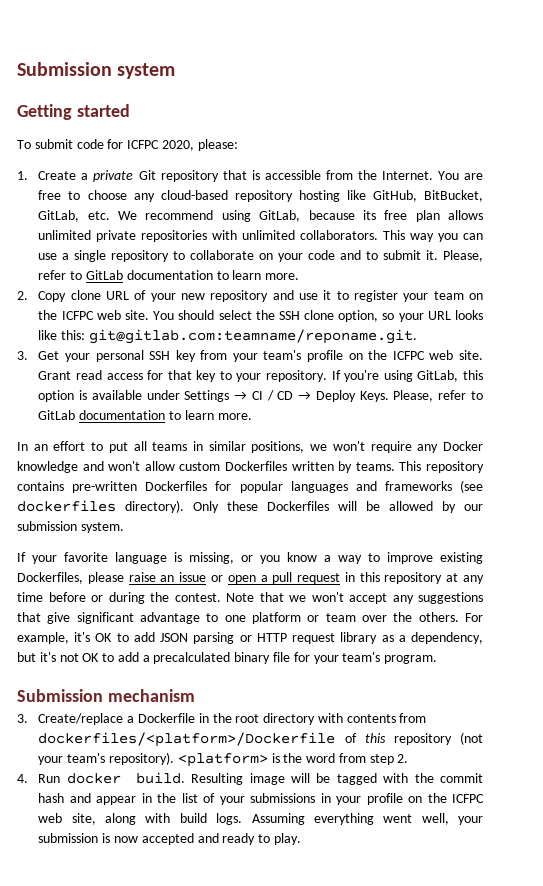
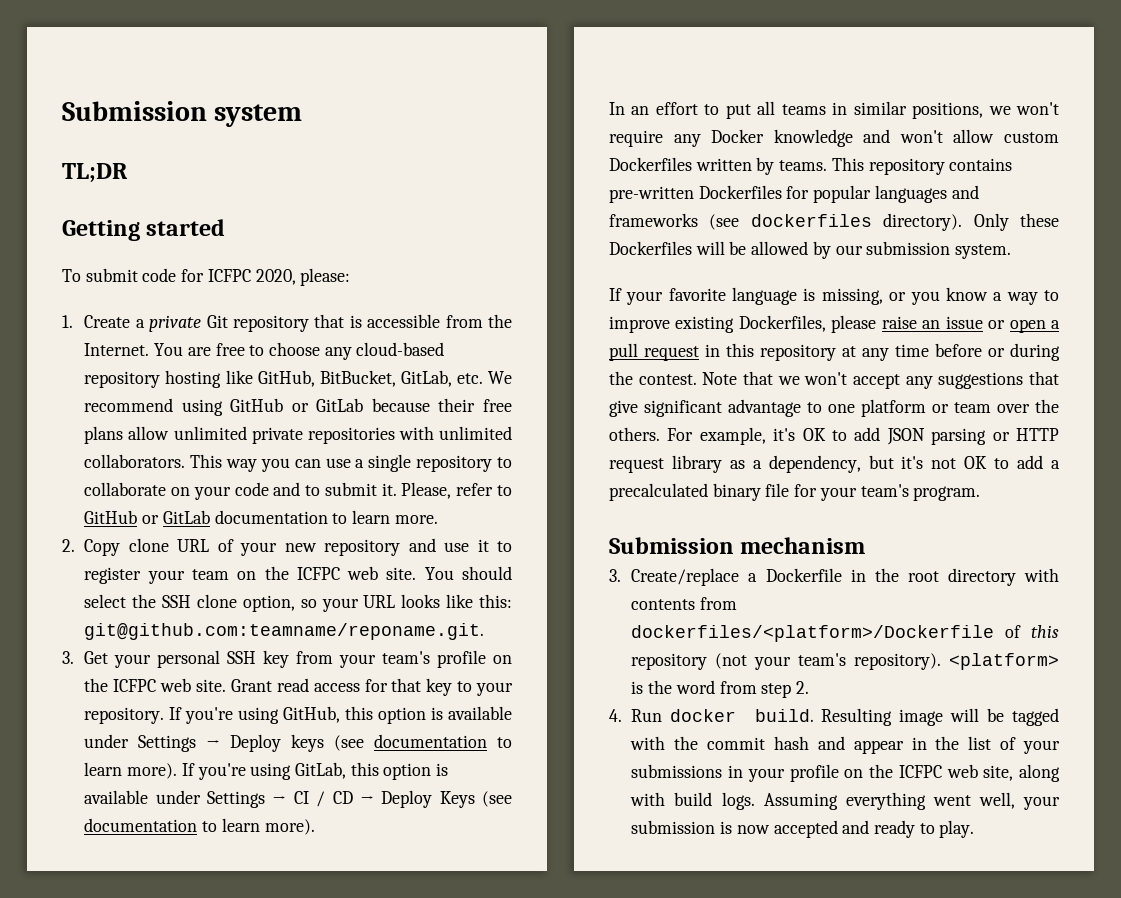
+ TL;DR
- You are free to choose any cloud-based repository hosting like GitHub, BitBucket, GitLab, etc. We recommend using GitLab, because its free plan allows unlimited private repositories with unlimited collaborators.
+ You are free to choose any cloud-based repository hosting like GitHub, BitBucket, GitLab, etc. We recommend using GitHub or GitLab because their free plans allow unlimited private repositories with unlimited collaborators.
- This way you can use a single repository to collaborate on your code and to submit it. Please, refer to GitLab documentation to learn more.
+ This way you can use a single repository to collaborate on your code and to submit it. Please, refer to GitHub or GitLab documentation to learn more.
- You should select the SSH clone option, so your URL looks like this: git@gitlab.com:teamname/reponame.git.
+ You should select the SSH clone option, so your URL looks like this: git@github.com:teamname/reponame.git.
- If you're using GitLab, this option is available under Settings → CI / CD → Deploy Keys. Please, refer to GitLab documentation to learn more.
+ If you're using GitHub, this option is available under Settings → Deploy keys (see documentation to learn more). If you're using GitLab, this option is available under Settings → CI / CD → Deploy Keys (see documentation to learn more).

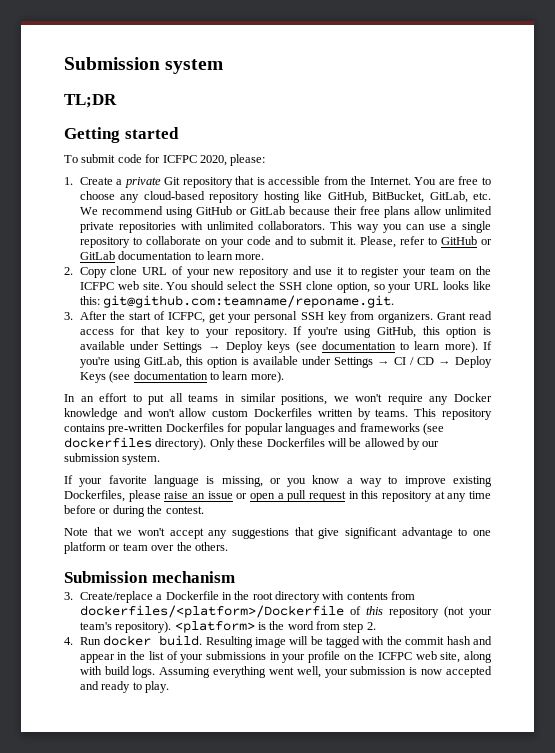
- 3. Get your personal SSH key from your team's profile on the ICFPC web site.
+ 3. After the start of ICFPC, get your personal SSH key from organizers.
- If your favorite language is missing, or you know a way to improve existing Dockerfiles, please raise an issue or open a pull request in this repository at any time before or during the contest. Note that we won't accept any suggestions that give significant advantage to one platform or team over the others. For example, it's OK to add JSON parsing or HTTP request library as a dependency, but it's not OK to add a precalculated binary file for your team's program.
+ If your favorite language is missing, or you know a way to improve existing Dockerfiles, please raise an issue or open a pull request in this repository at any time before or during the contest.
+ Note that we won't accept any suggestions that give significant advantage to one platform or team over the others.

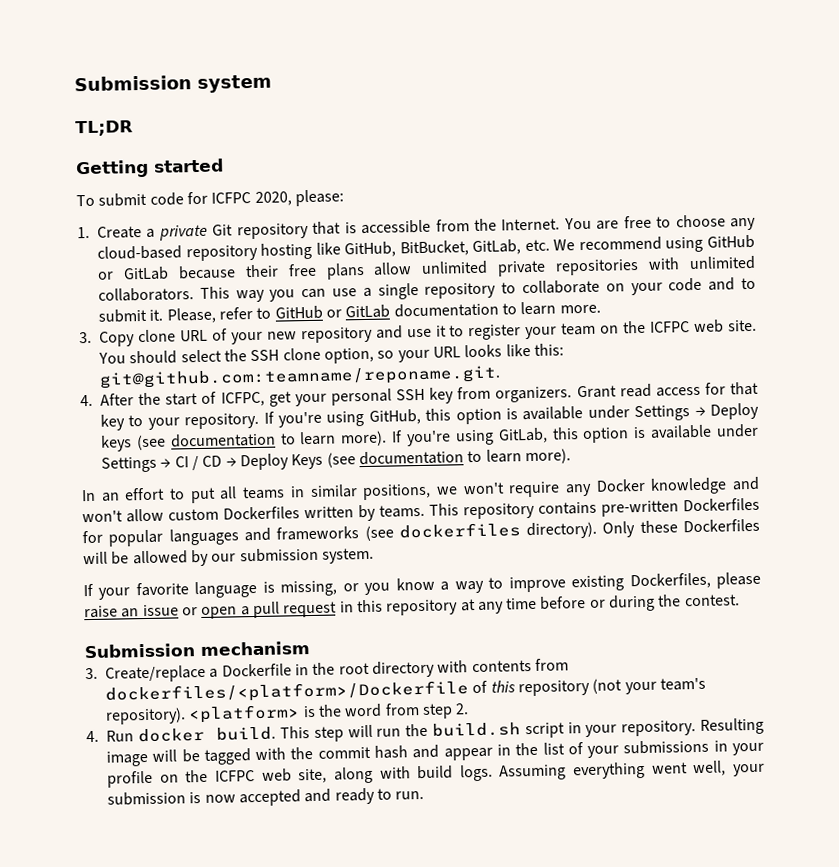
- 2. Copy clone URL of your new repository and use it to register your team on the ICFPC web site.
+ 3. Copy clone URL of your new repository and use it to register your team on the ICFPC web site.
- 3. After the start of ICFPC, get your personal SSH key from organizers.
+ 4. After the start of ICFPC, get your personal SSH key from organizers.
- Note that we won't accept any suggestions that give significant advantage to one platform or team over the others.
+ This step will run the build.sh script in your repository.
- Assuming everything went well, your submission is now accepted and ready to play.
+ Assuming everything went well, your submission is now accepted and ready to run.

